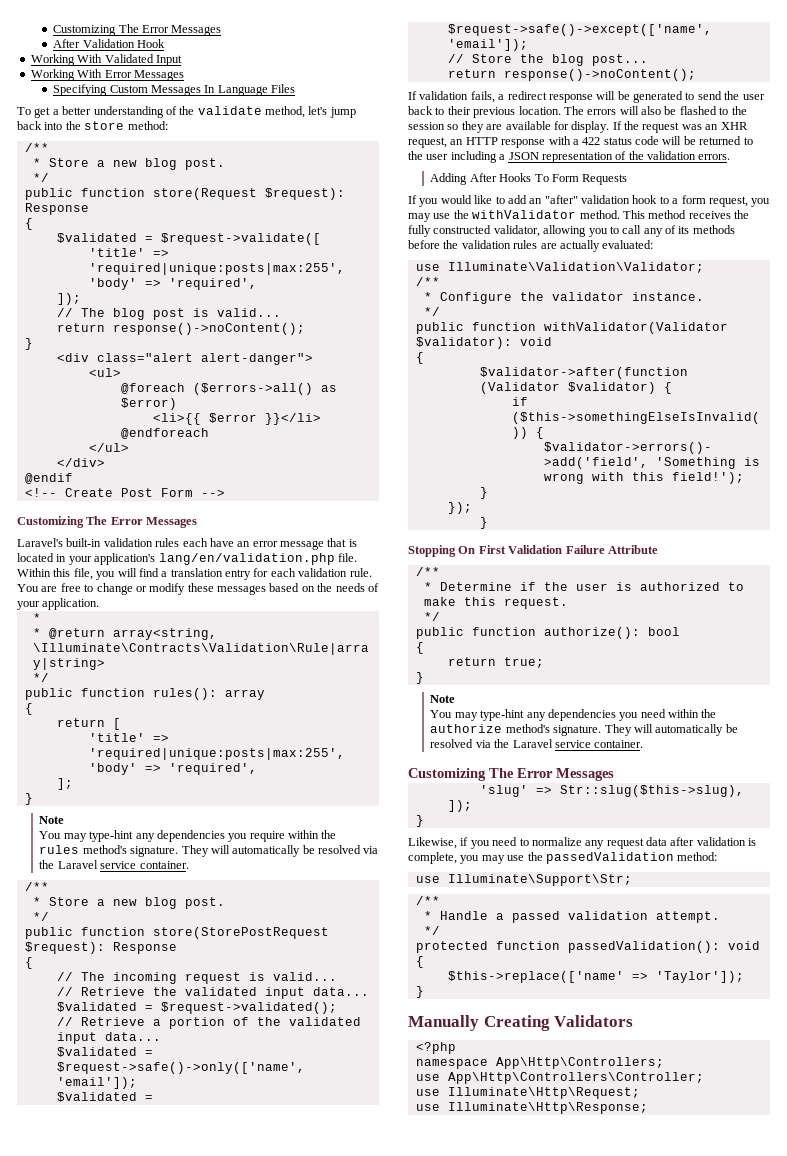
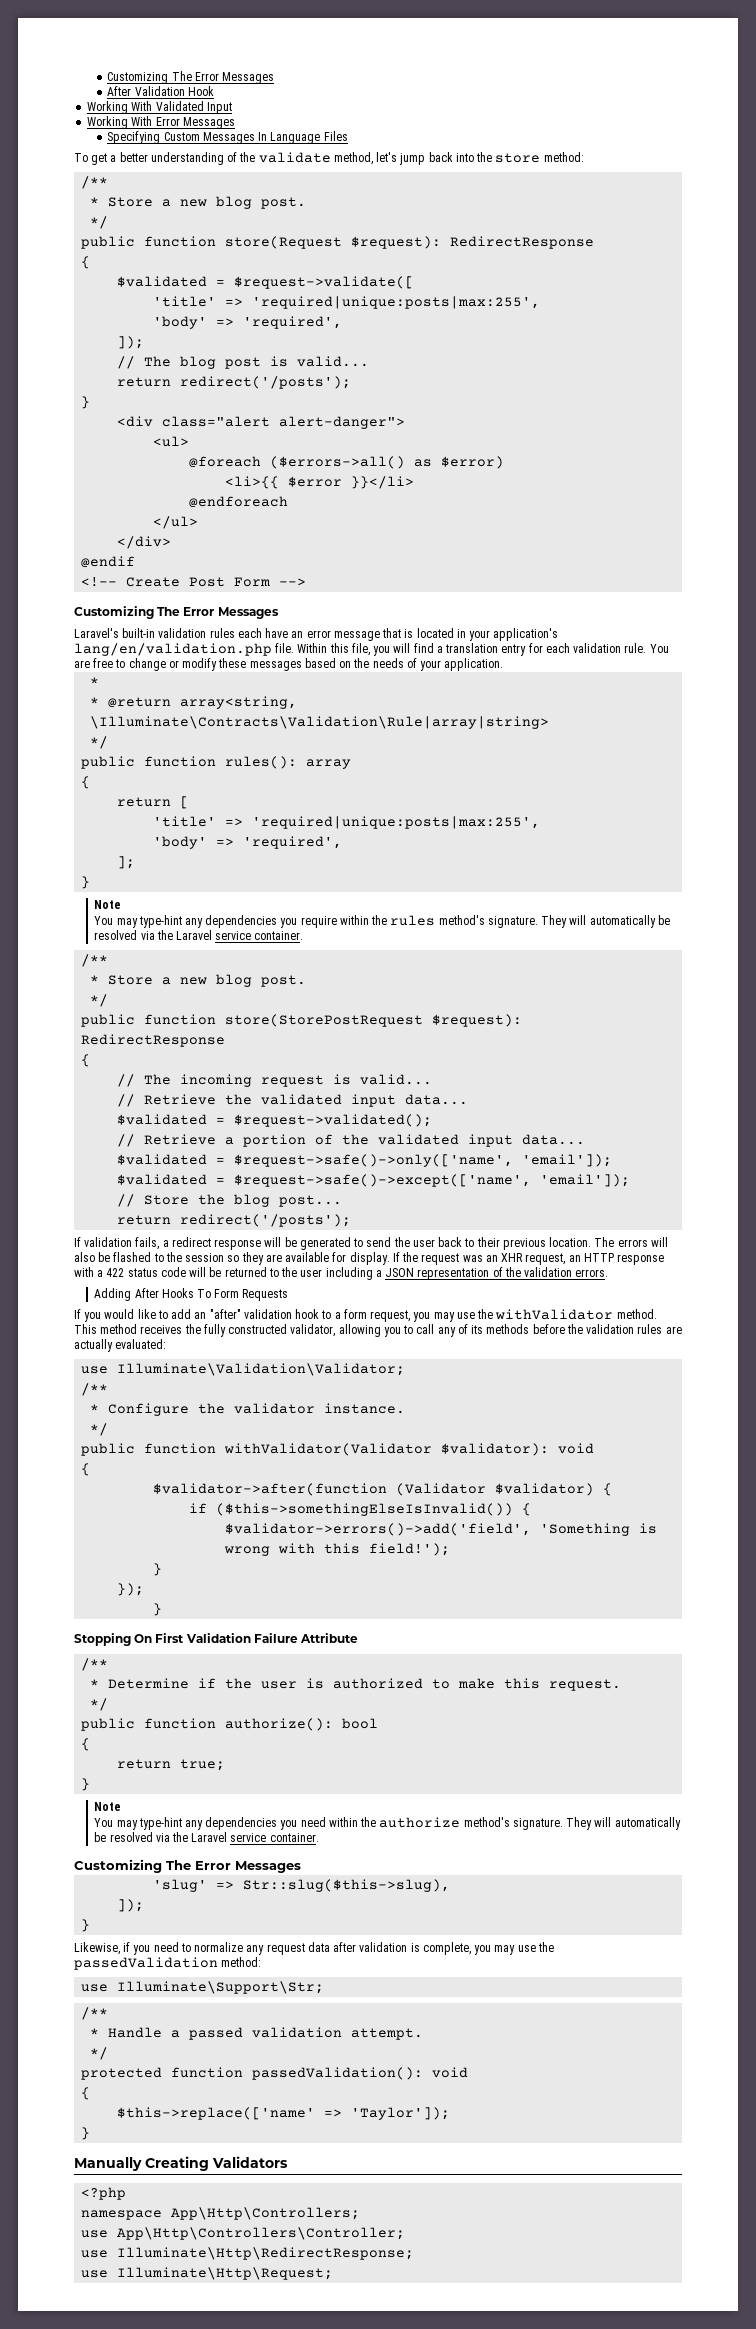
- public function store(Request $request): Response
+ public function store(Request $request): RedirectResponse
  // The blog post is valid...
- return response()->noContent();
+ return redirect('/posts');
- public function store(StorePostRequest $request): Response
+ public function store(StorePostRequest $request): RedirectResponse
  // Store the blog post...
- return response()->noContent();
+ return redirect('/posts');
+ use Illuminate\Http\RedirectResponse;
  use Illuminate\Http\Request;
- use Illuminate\Http\Response;

